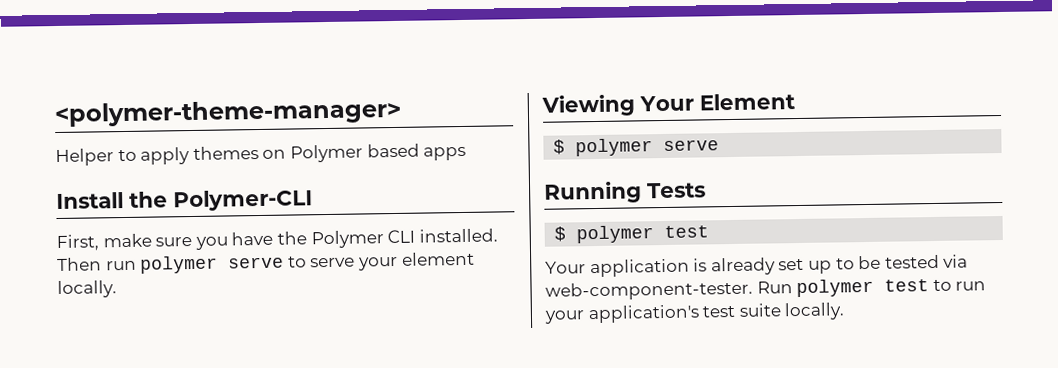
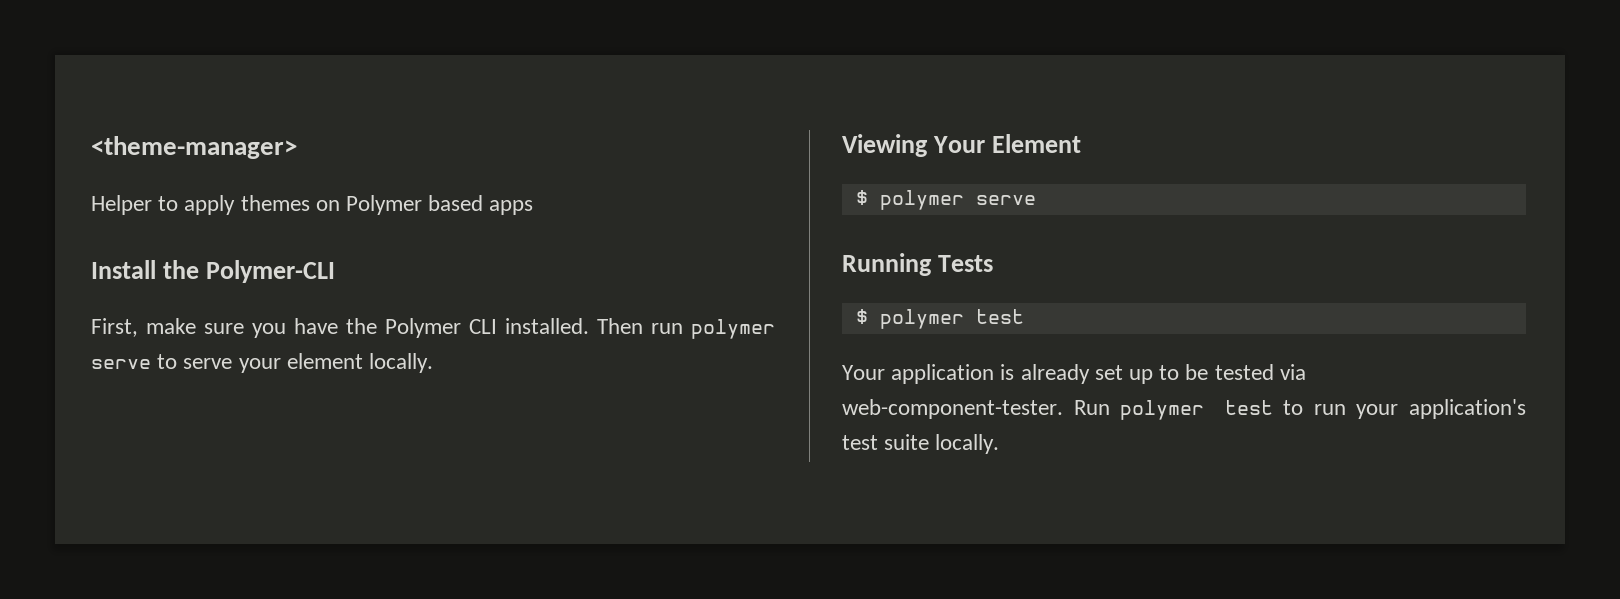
- <polymer-theme-manager>
+ <theme-manager>

